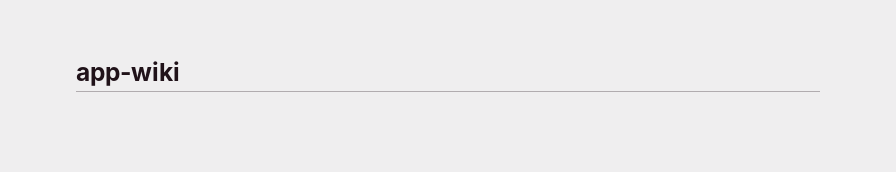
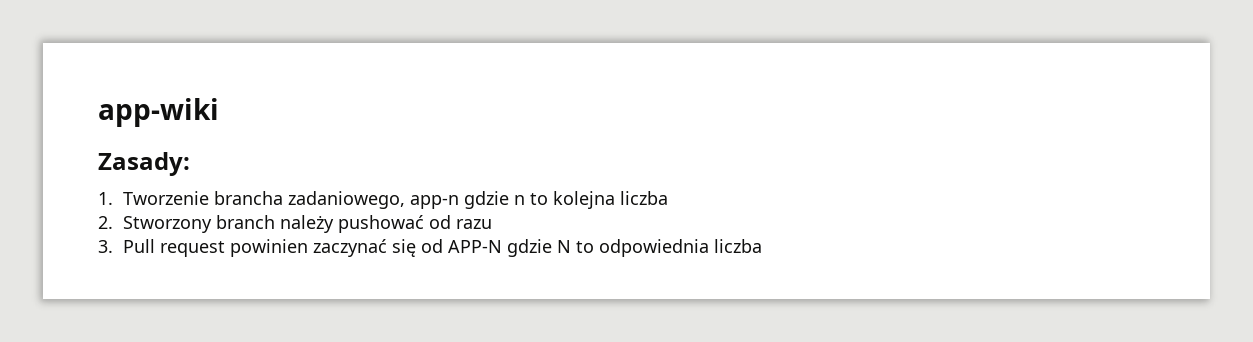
+ Zasady:
+ 1. Tworzenie brancha zadaniowego, app-n gdzie n to kolejna liczba
+ 2. Stworzony branch należy pushować od razu
+ 3. Pull request powinien zaczynać się od APP-N gdzie N to odpowiednia liczba

